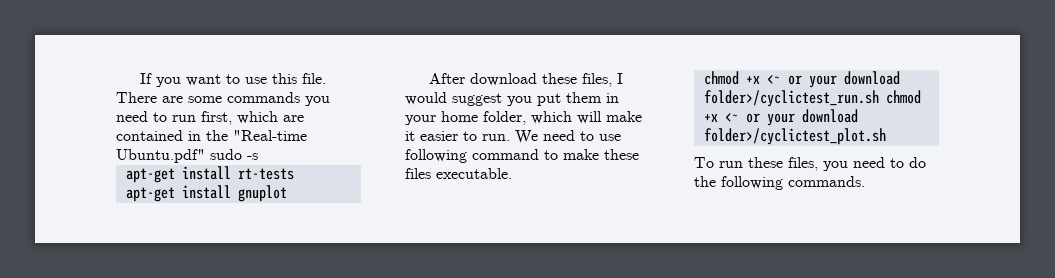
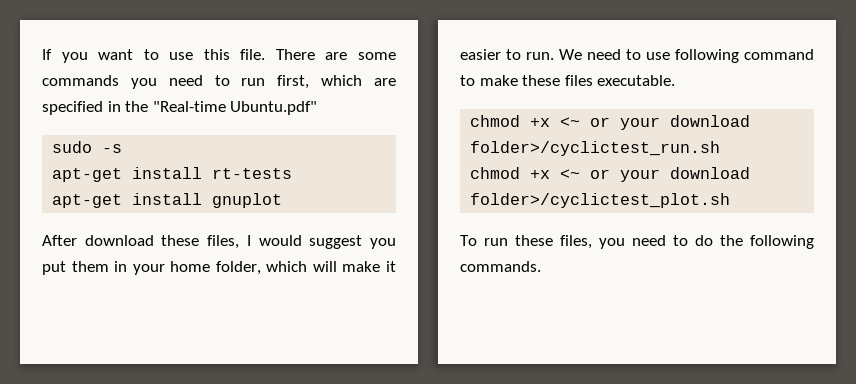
- There are some commands you need to run first, which are contained in the "Real-time Ubuntu.pdf" sudo -s
+ There are some commands you need to run first, which are specified in the "Real-time Ubuntu.pdf"
+ sudo -s
- chmod +x <~ or your download folder>/cyclictest_run.sh chmod +x <~ or your download folder>/cyclictest_plot.sh
+ chmod +x <~ or your download folder>/cyclictest_run.sh
+ chmod +x <~ or your download folder>/cyclictest_plot.sh

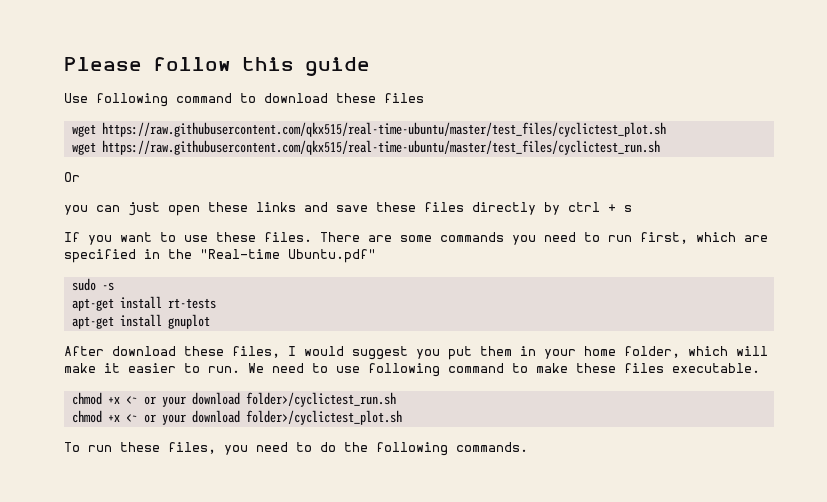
+ Please follow this guide
+ Use following command to download these files
+ wget https://raw.githubusercontent.com/qkx515/real-time-ubuntu/master/test_files/cyclictest_plot.sh
+ wget https://raw.githubusercontent.com/qkx515/real-time-ubuntu/master/test_files/cyclictest_run.sh
+ Or
+ you can just open these links and save these files directly by ctrl + s
- If you want to use this file.
+ If you want to use these files.

